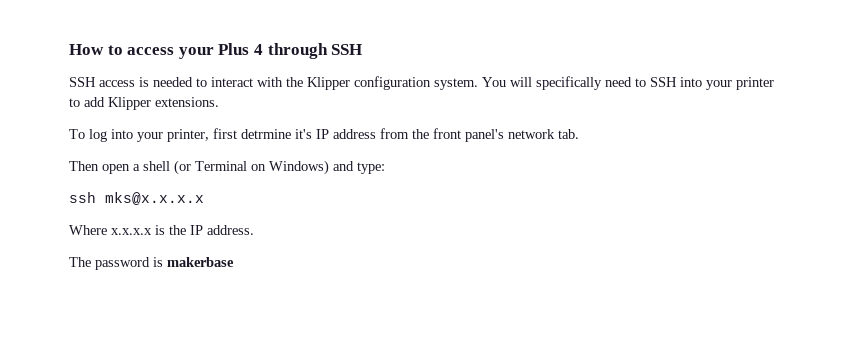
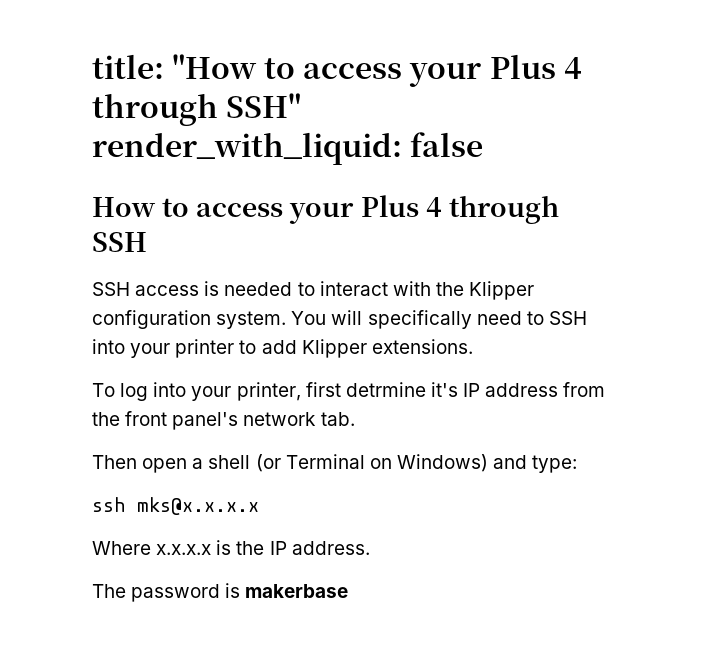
+ title: "How to access your Plus 4 through SSH" render_with_liquid: false

